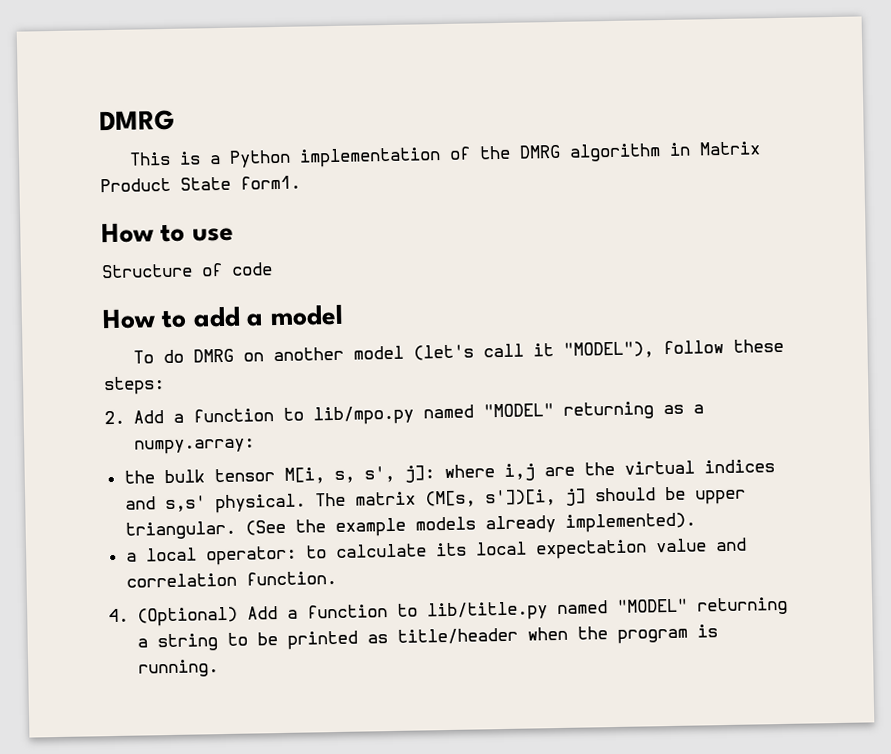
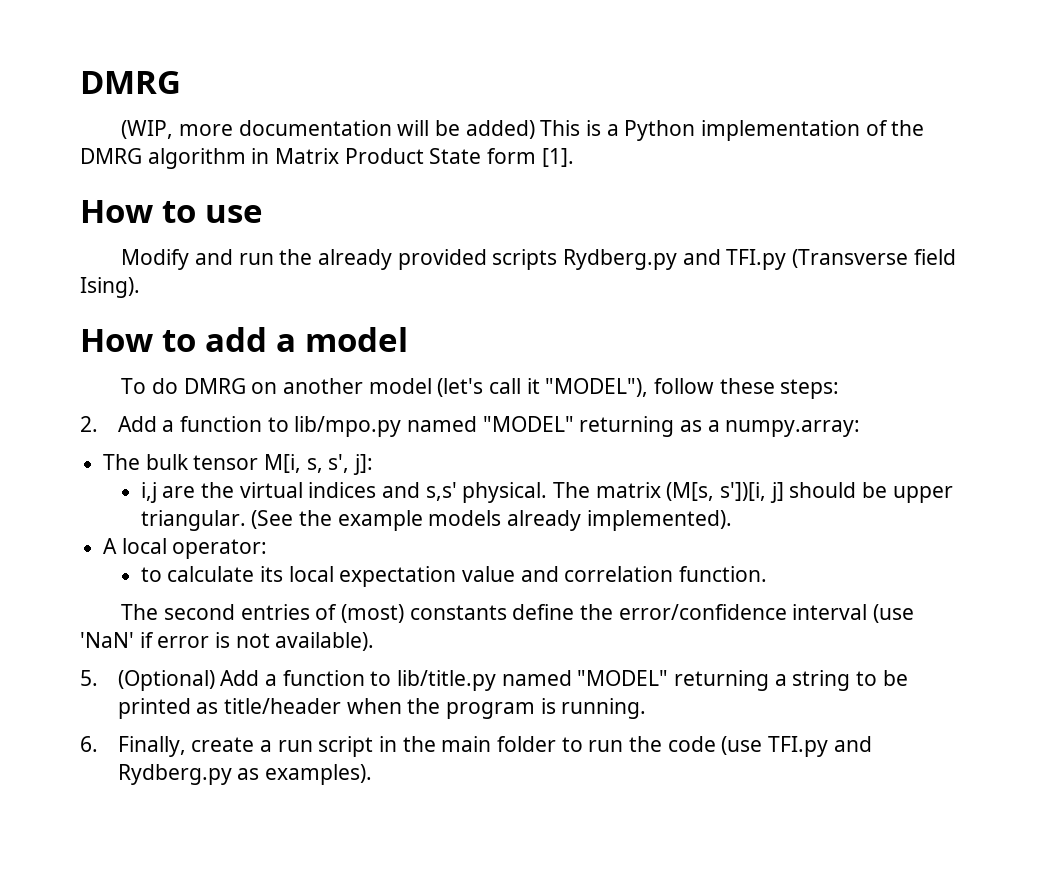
- This is a Python implementation of the DMRG algorithm in Matrix Product State form1.
+ (WIP, more documentation will be added) This is a Python implementation of the DMRG algorithm in Matrix Product State form [1].
- Structure of code
+ Modify and run the already provided scripts Rydberg.py and TFI.py (Transverse field Ising).
- the bulk tensor M[i, s, s', j]: where i,j are the virtual indices and s,s' physical.
+ The bulk tensor M[i, s, s', j]:
+ i,j are the virtual indices and s,s' physical.
- a local operator: to calculate its local expectation value and correlation function.
+ A local operator:
+ to calculate its local expectation value and correlation function.
- 4. (Optional) Add a function to lib/title.py named "MODEL" returning a string to be printed as title/header when the program is running.
+ The second entries of (most) constants define the error/confidence interval (use 'NaN' if error is not available).
+ 5. (Optional) Add a function to lib/title.py named "MODEL" returning a string to be printed as title/header when the program is running.
+ 6. Finally, create a run script in the main folder to run the code (use TFI.py and Rydberg.py as examples).

